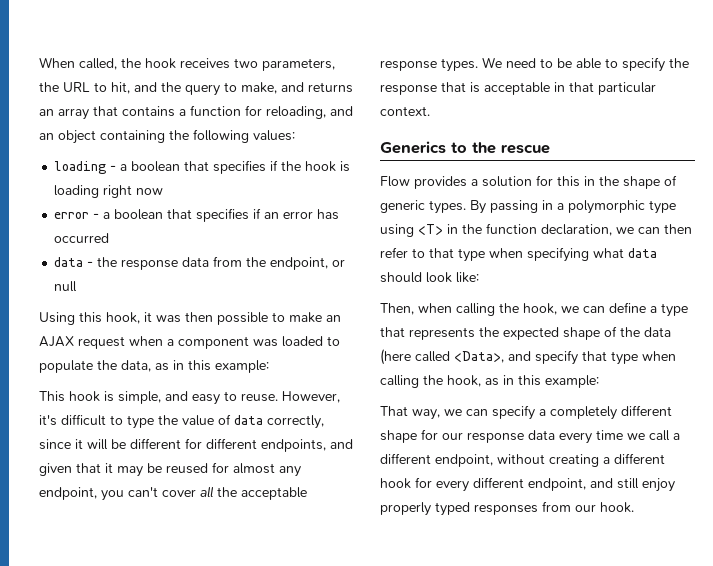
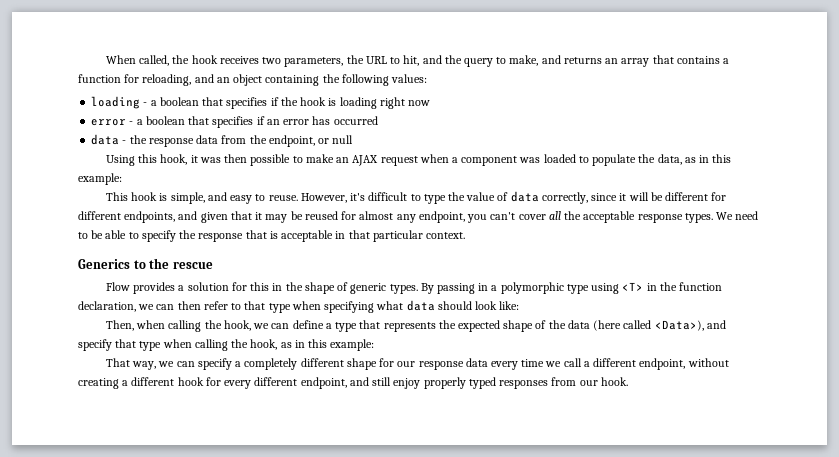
- Then, when calling the hook, we can define a type that represents the expected shape of the data (here called <Data>, and specify that type when calling the hook, as in this example:
+ Then, when calling the hook, we can define a type that represents the expected shape of the data (here called <Data>), and specify that type when calling the hook, as in this example:

